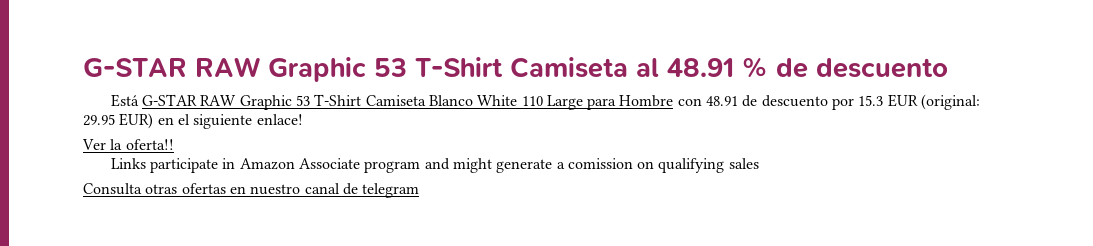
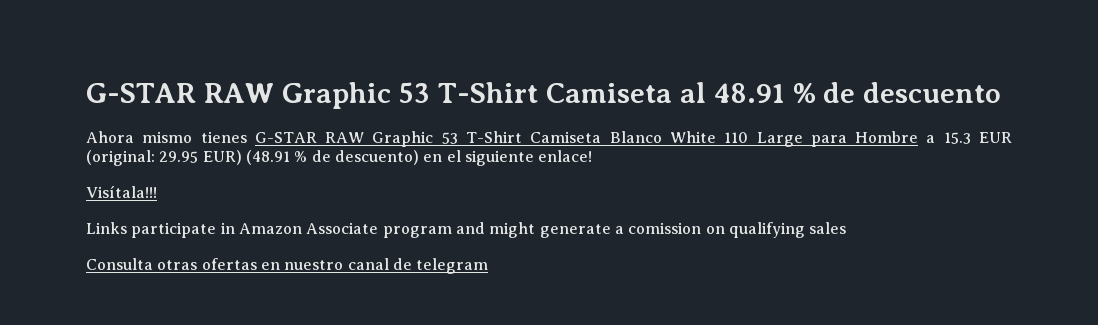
- Está G-STAR RAW Graphic 53 T-Shirt Camiseta Blanco White 110 Large para Hombre con 48.91 de descuento por 15.3 EUR (original: 29.95 EUR) en el siguiente enlace!
+ Ahora mismo tienes G-STAR RAW Graphic 53 T-Shirt Camiseta Blanco White 110 Large para Hombre a 15.3 EUR (original: 29.95 EUR) (48.91 % de descuento) en el siguiente enlace!
- Ver la oferta!!
+ Visítala!!!

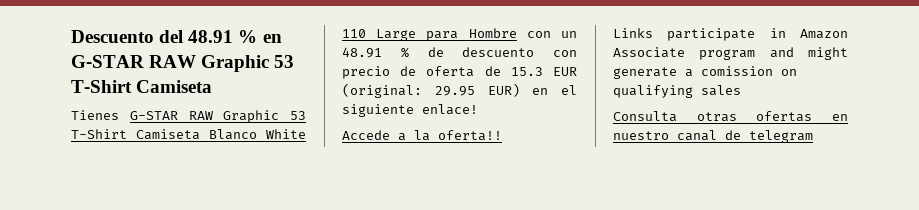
- G-STAR RAW Graphic 53 T-Shirt Camiseta al 48.91 % de descuento
- Ahora mismo tienes G-STAR RAW Graphic 53 T-Shirt Camiseta Blanco White 110 Large para Hombre a 15.3 EUR (original: 29.95 EUR) (48.91 % de descuento) en el siguiente enlace!
+ Descuento del 48.91 % en G-STAR RAW Graphic 53 T-Shirt Camiseta
+ Tienes G-STAR RAW Graphic 53 T-Shirt Camiseta Blanco White 110 Large para Hombre con un 48.91 % de descuento con precio de oferta de 15.3 EUR (original: 29.95 EUR) en el siguiente enlace!
- Visítala!!!
+ Accede a la oferta!!

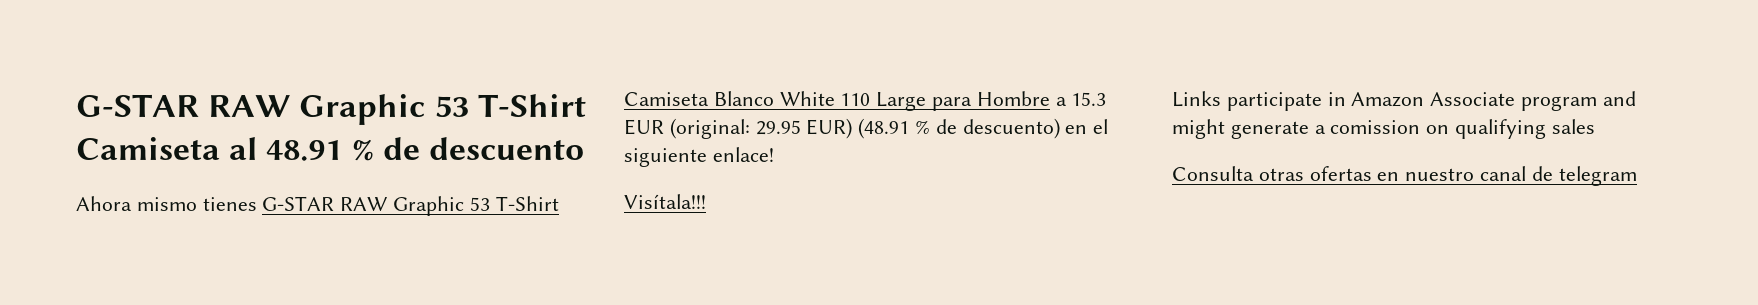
- Descuento del 48.91 % en G-STAR RAW Graphic 53 T-Shirt Camiseta
- Tienes G-STAR RAW Graphic 53 T-Shirt Camiseta Blanco White 110 Large para Hombre con un 48.91 % de descuento con precio de oferta de 15.3 EUR (original: 29.95 EUR) en el siguiente enlace!
+ G-STAR RAW Graphic 53 T-Shirt Camiseta al 48.91 % de descuento
+ Ahora mismo tienes G-STAR RAW Graphic 53 T-Shirt Camiseta Blanco White 110 Large para Hombre a 15.3 EUR (original: 29.95 EUR) (48.91 % de descuento) en el siguiente enlace!
- Accede a la oferta!!
+ Visítala!!!

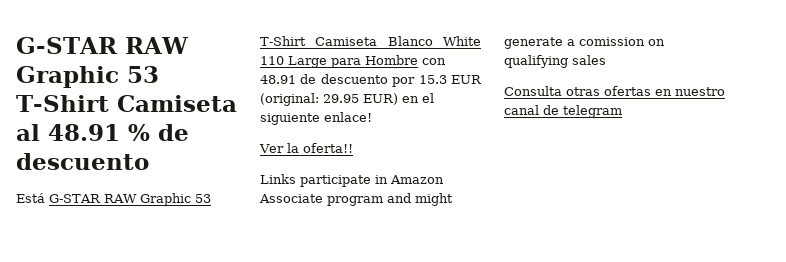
- Ahora mismo tienes G-STAR RAW Graphic 53 T-Shirt Camiseta Blanco White 110 Large para Hombre a 15.3 EUR (original: 29.95 EUR) (48.91 % de descuento) en el siguiente enlace!
+ Está G-STAR RAW Graphic 53 T-Shirt Camiseta Blanco White 110 Large para Hombre con 48.91 de descuento por 15.3 EUR (original: 29.95 EUR) en el siguiente enlace!
- Visítala!!!
+ Ver la oferta!!

